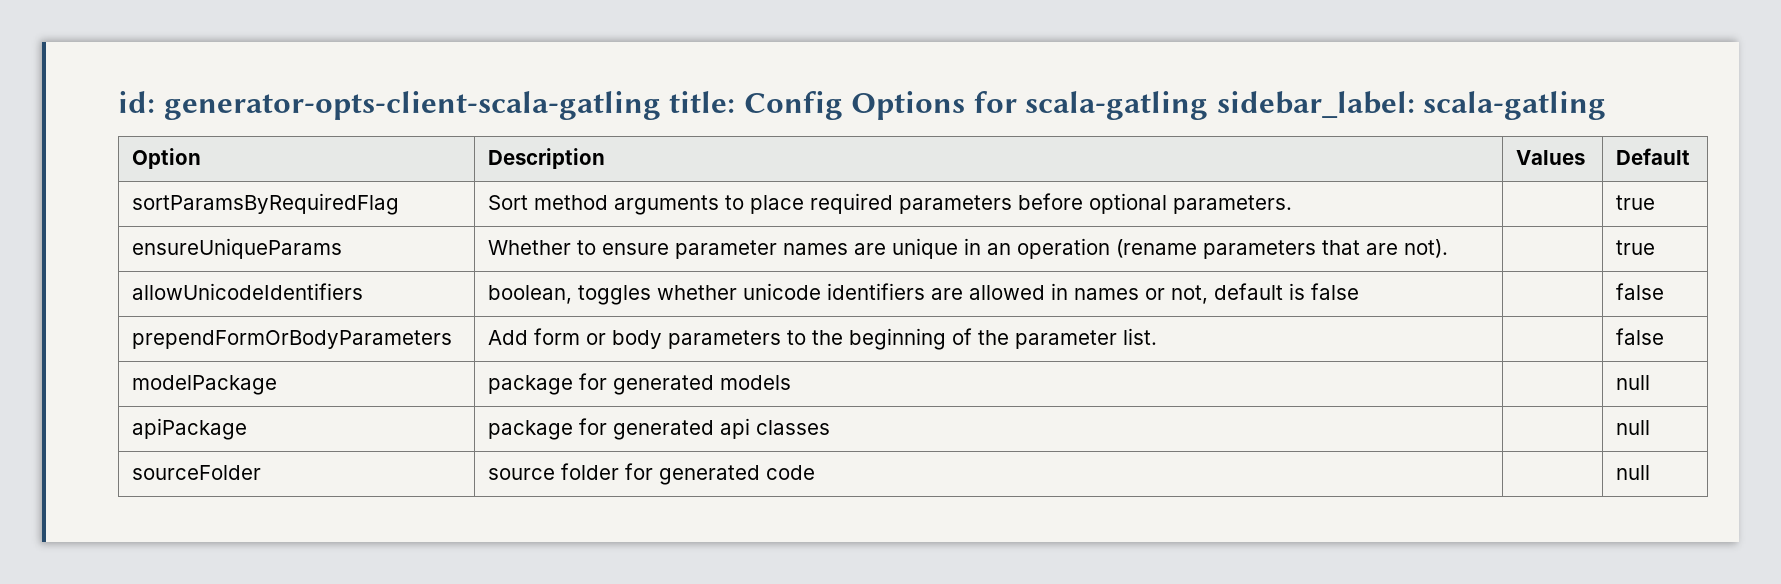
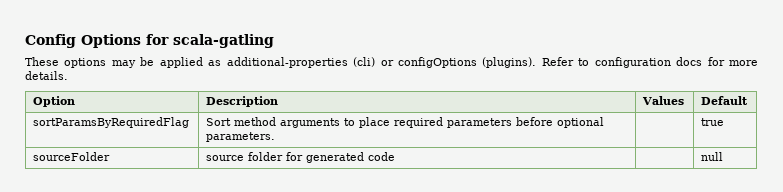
- id: generator-opts-client-scala-gatling title: Config Options for scala-gatling sidebar_label: scala-gatling
+ Config Options for scala-gatling
+ These options may be applied as additional-properties (cli) or configOptions (plugins). Refer to configuration docs for more details.
- ensureUniqueParams | Whether to ensure parameter names are unique in an operation (rename parameters that are not). | | true
- allowUnicodeIdentifiers | boolean, toggles whether unicode identifiers are allowed in names or not, default is false | | false
- prependFormOrBodyParameters | Add form or body parameters to the beginning of the parameter list. | | false
- modelPackage | package for generated models | | null
- apiPackage | package for generated api classes | | null

